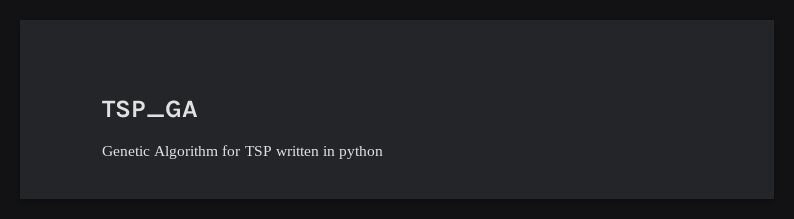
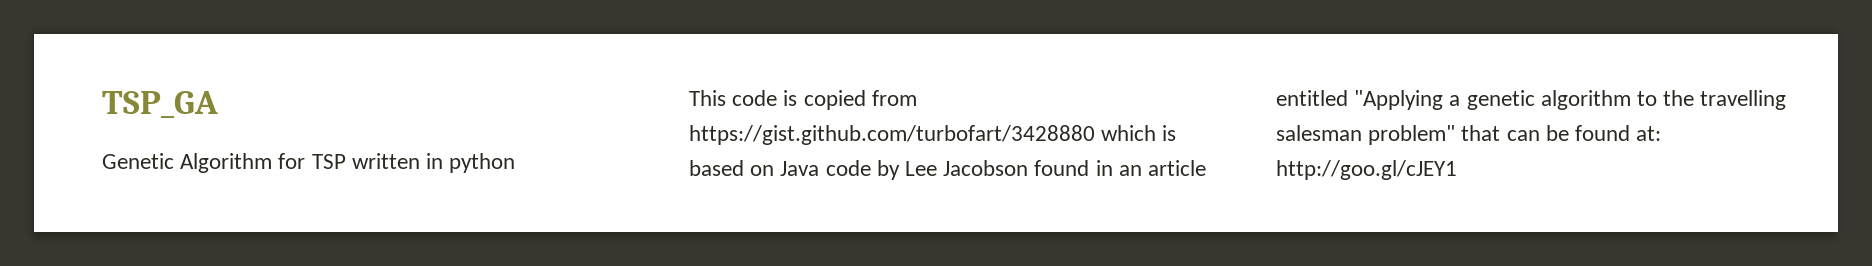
+ This code is copied from https://gist.github.com/turbofart/3428880 which is based on Java code by Lee Jacobson found in an article entitled "Applying a genetic algorithm to the travelling salesman problem" that can be found at: http://goo.gl/cJEY1

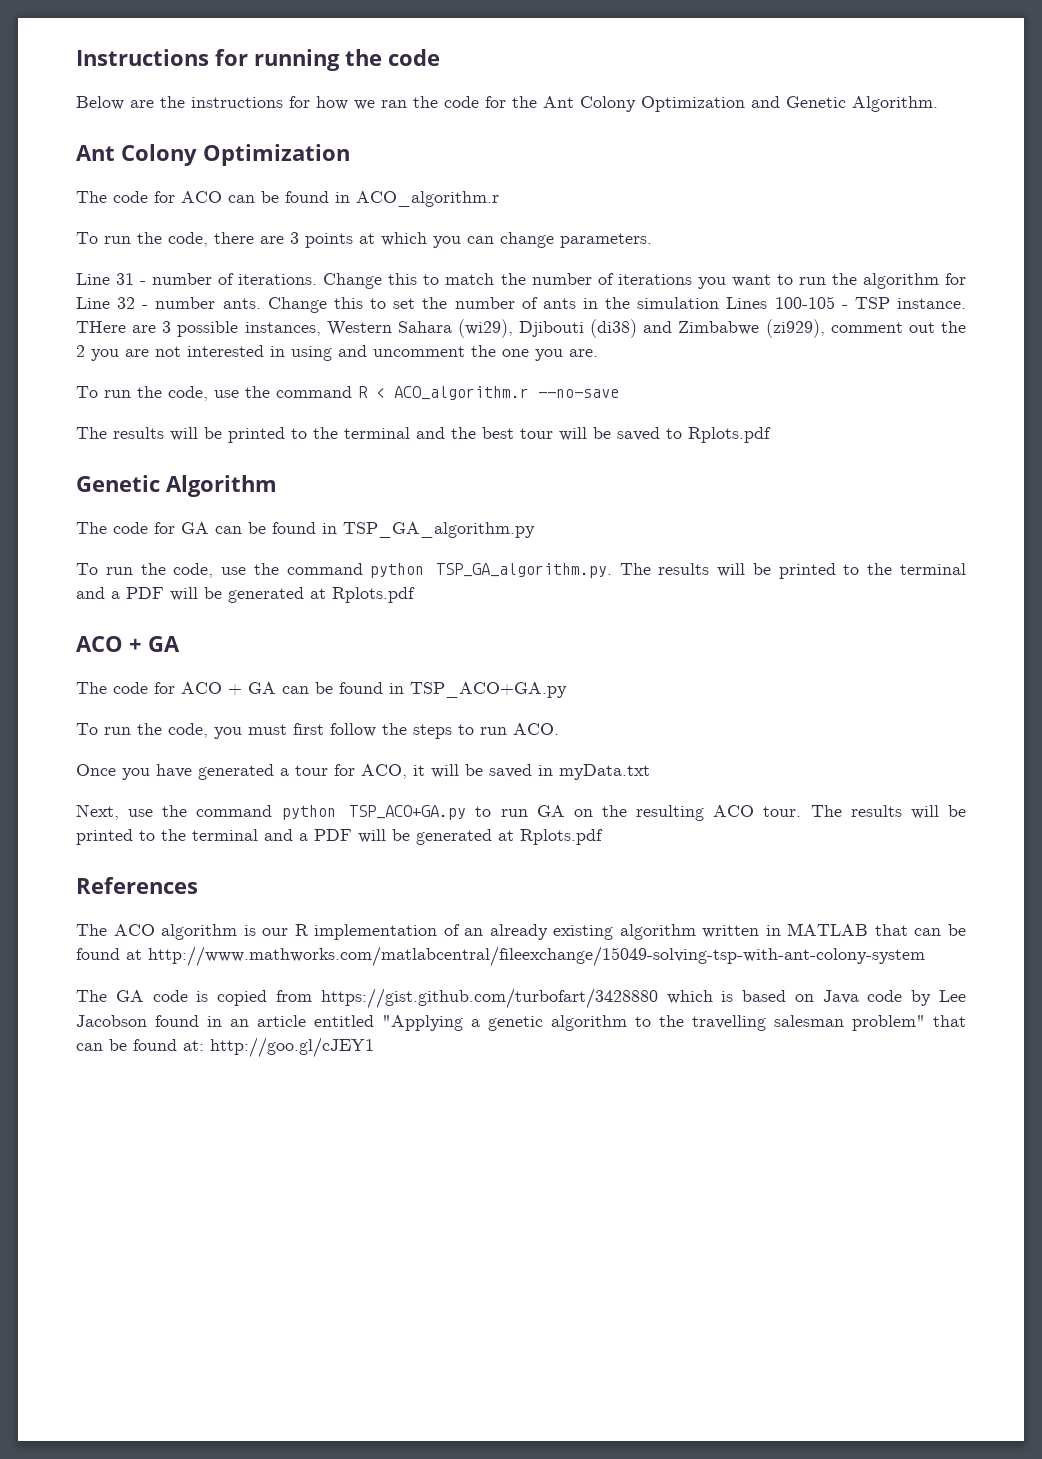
- TSP_GA
- Genetic Algorithm for TSP written in python
- This code is copied from https://gist.github.com/turbofart/3428880 which is based on Java code by Lee Jacobson found in an article entitled "Applying a genetic algorithm to the travelling salesman problem" that can be found at: http://goo.gl/cJEY1
+ Instructions for running the code
+ Below are the instructions for how we ran the code for the Ant Colony Optimization and Genetic Algorithm.
+ Ant Colony Optimization
+ The code for ACO can be found in ACO_algorithm.r
+ To run the code, there are 3 points at which you can change parameters.
+ Line 31 - number of iterations. Change this to match the number of iterations you want to run the algorithm for Line 32 - number ants. Change this to set the number of ants in the simulation Lines 100-105 - TSP instance. THere are 3 possible instances, Western Sahara (wi29), Djibouti (di38) and Zimbabwe (zi929), comment out the 2 you are not interested in using and uncomment the one you are.
+ To run the code, use the command R < ACO_algorithm.r --no-save
+ The results will be printed to the terminal and the best tour will be saved to Rplots.pdf
+ Genetic Algorithm
+ The code for GA can be found in TSP_GA_algorithm.py
+ To run the code, use the command python TSP_GA_algorithm.py. The results will be printed to the terminal and a PDF will be generated at Rplots.pdf
+ ACO + GA
+ The code for ACO + GA can be found in TSP_ACO+GA.py
+ To run the code, you must first follow the steps to run ACO.
+ Once you have generated a tour for ACO, it will be saved in myData.txt
+ Next, use the command python TSP_ACO+GA.py to run GA on the resulting ACO tour. The results will be printed to the terminal and a PDF will be generated at Rplots.pdf
+ References
+ The ACO algorithm is our R implementation of an already existing algorithm written in MATLAB that can be found at http://www.mathworks.com/matlabcentral/fileexchange/15049-solving-tsp-with-ant-colony-system
+ The GA code is copied from https://gist.github.com/turbofart/3428880 which is based on Java code by Lee Jacobson found in an article entitled "Applying a genetic algorithm to the travelling salesman problem" that can be found at: http://goo.gl/cJEY1

